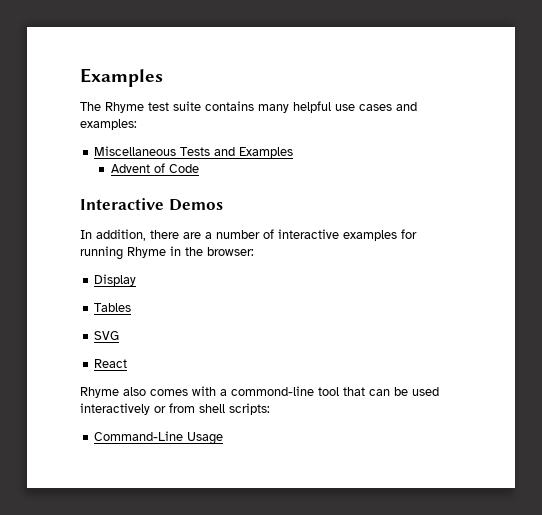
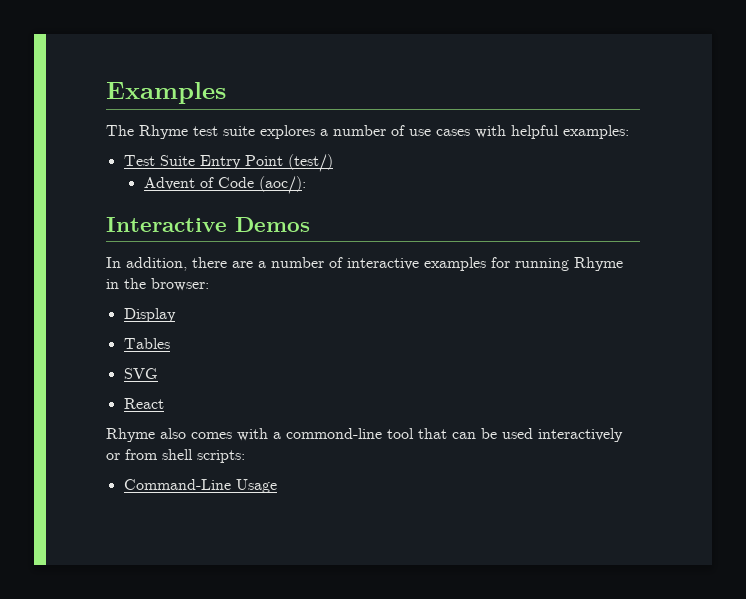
- The Rhyme test suite contains many helpful use cases and examples:
- Miscellaneous Tests and Examples
+ The Rhyme test suite explores a number of use cases with helpful examples:
+ Test Suite Entry Point (test/)
- Advent of Code
+ Advent of Code (aoc/):

